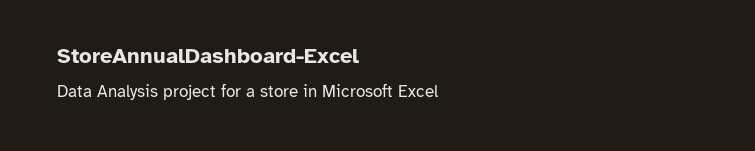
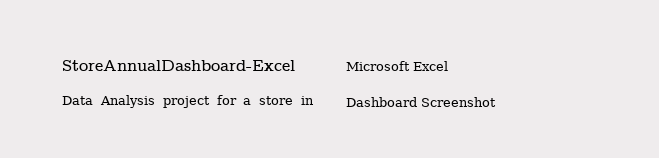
+ Dashboard Screenshot

